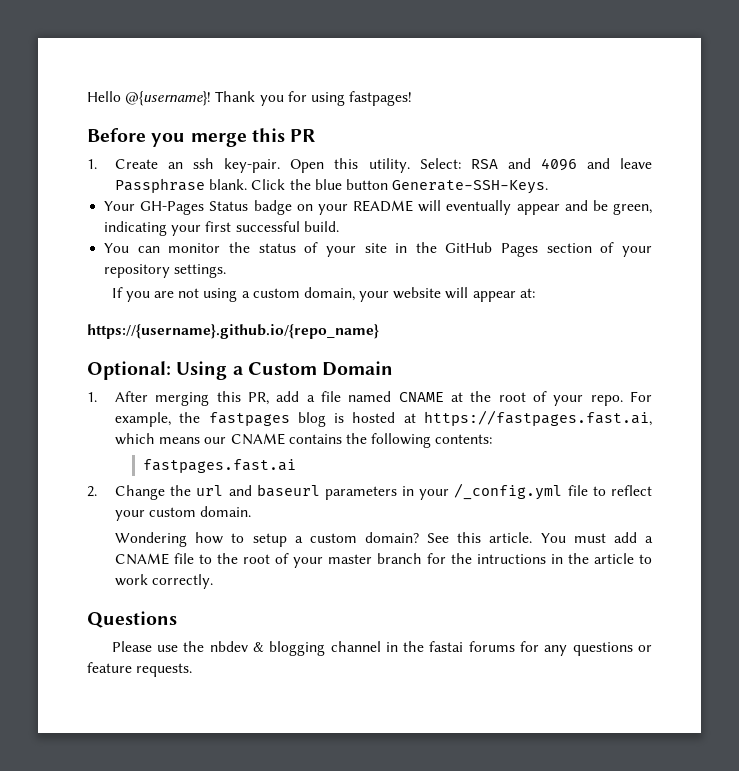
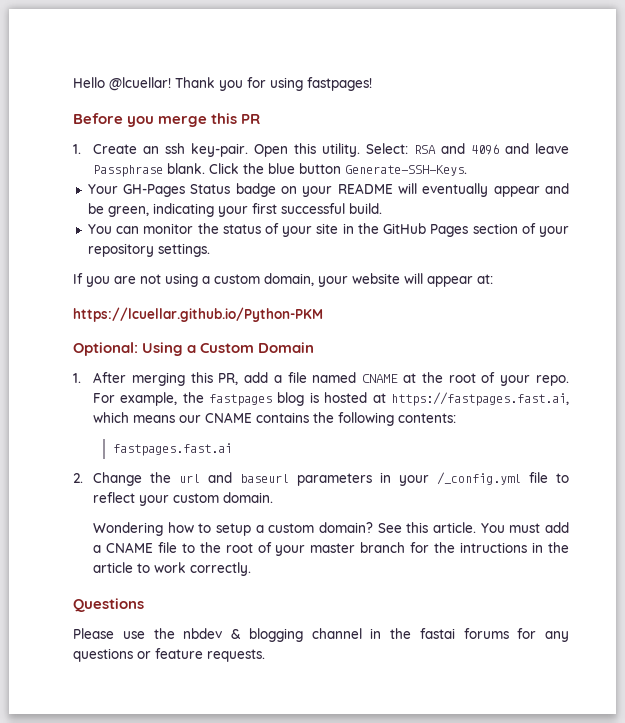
- Hello @{username}!
+ Hello @lcuellar!
- https://{username}.github.io/{repo_name}
+ https://lcuellar.github.io/Python-PKM

